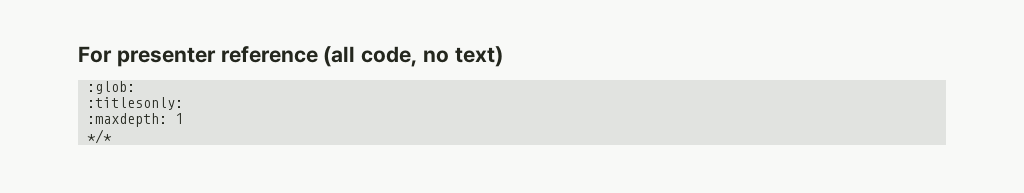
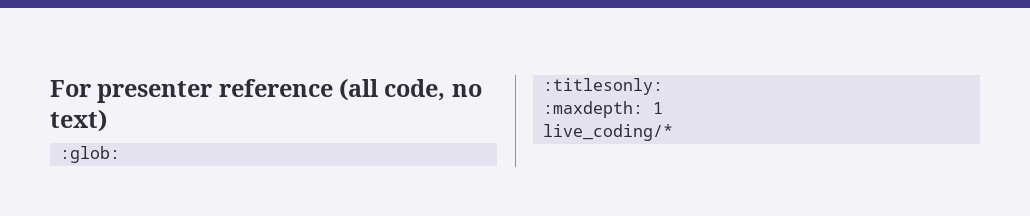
- */*
+ live_coding/*

